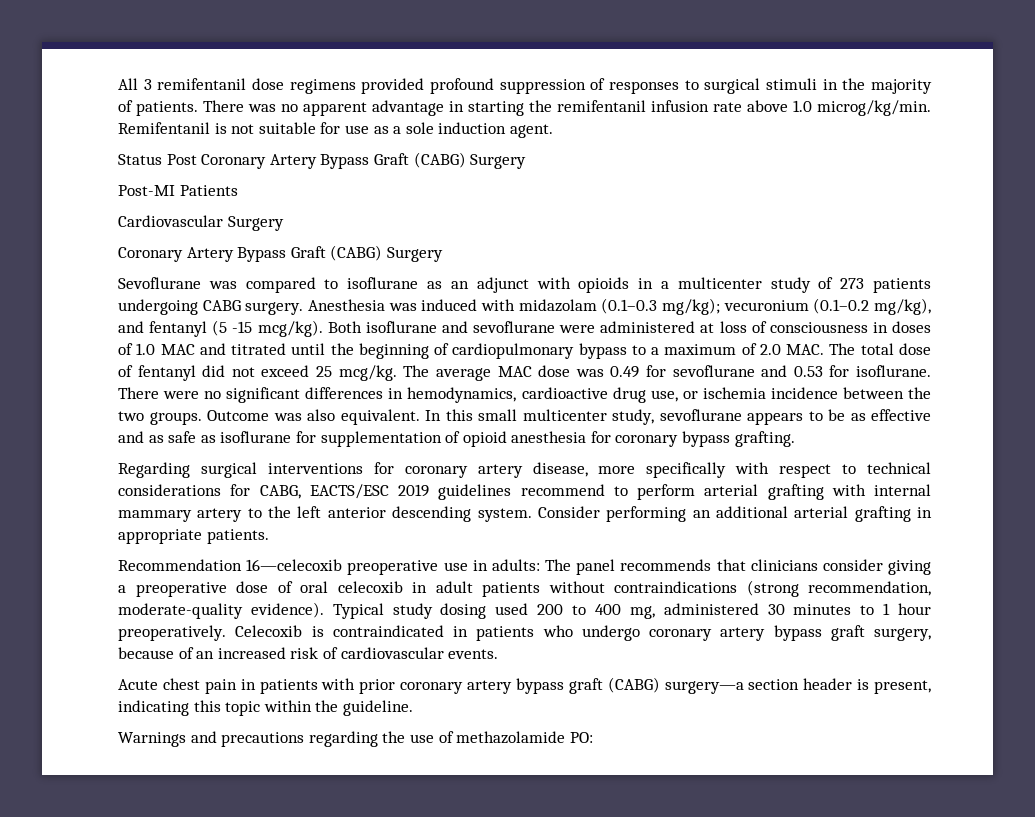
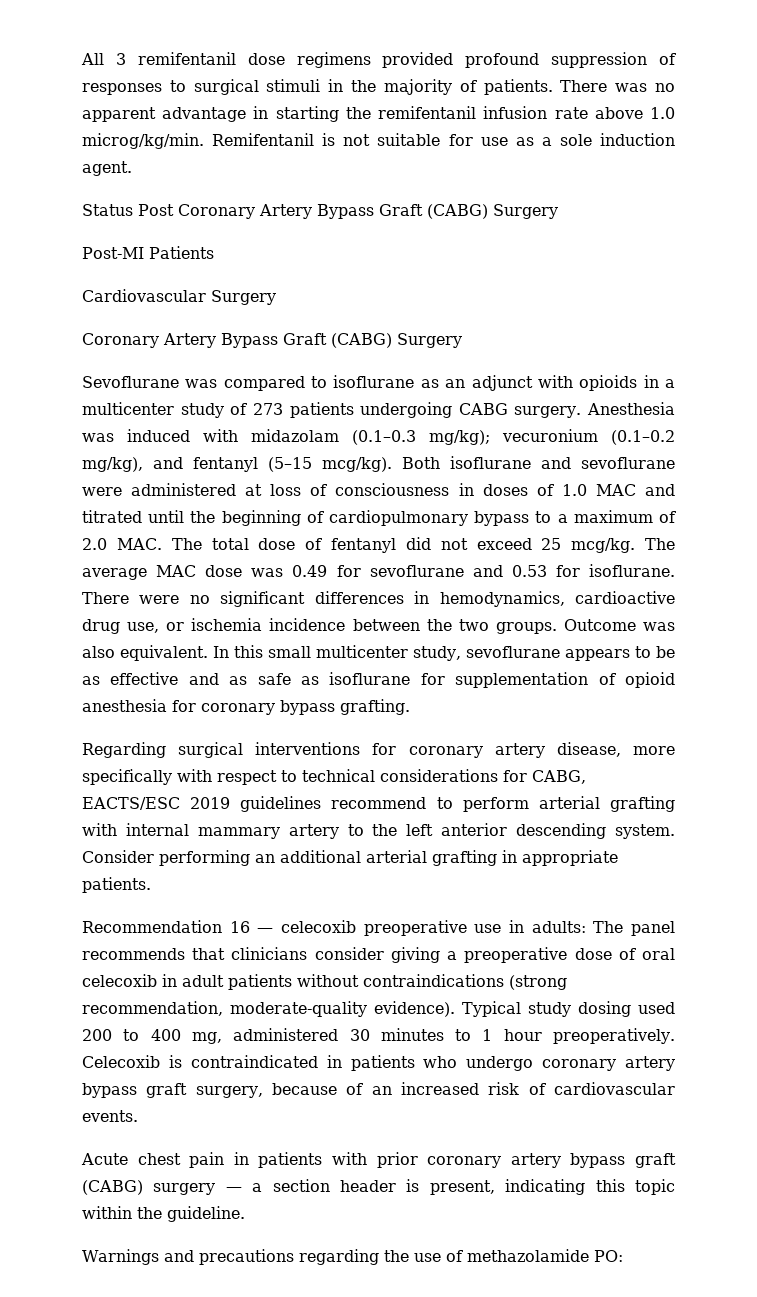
- Anesthesia was induced with midazolam (0.1–0.3 mg/kg); vecuronium (0.1–0.2 mg/kg), and fentanyl (5 -15 mcg/kg).
+ Anesthesia was induced with midazolam (0.1–0.3 mg/kg); vecuronium (0.1–0.2 mg/kg), and fentanyl (5–15 mcg/kg).
- Recommendation 16—celecoxib preoperative use in adults: The panel recommends that clinicians consider giving a preoperative dose of oral celecoxib in adult patients without contraindications (strong recommendation, moderate-quality evidence).
+ Recommendation 16 — celecoxib preoperative use in adults: The panel recommends that clinicians consider giving a preoperative dose of oral celecoxib in adult patients without contraindications (strong recommendation, moderate-quality evidence).
- Acute chest pain in patients with prior coronary artery bypass graft (CABG) surgery—a section header is present, indicating this topic within the guideline.
+ Acute chest pain in patients with prior coronary artery bypass graft (CABG) surgery — a section header is present, indicating this topic within the guideline.

